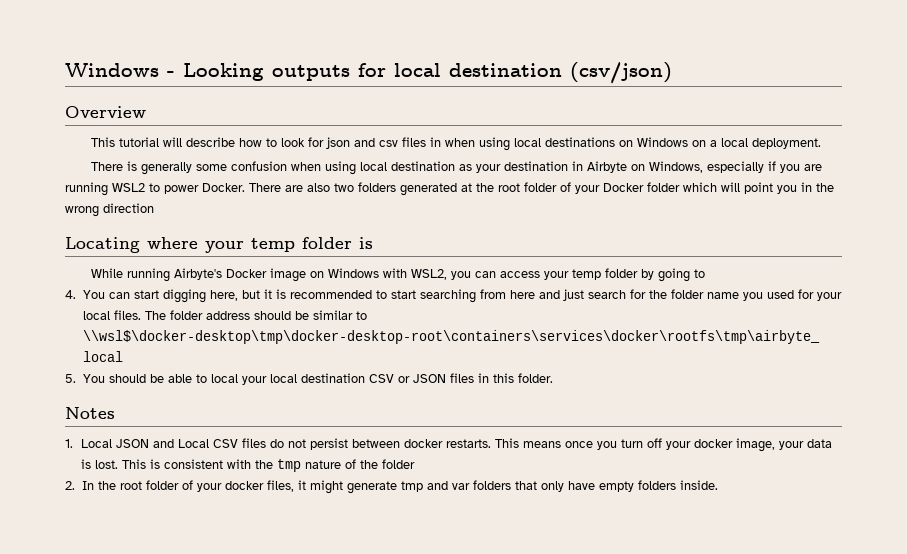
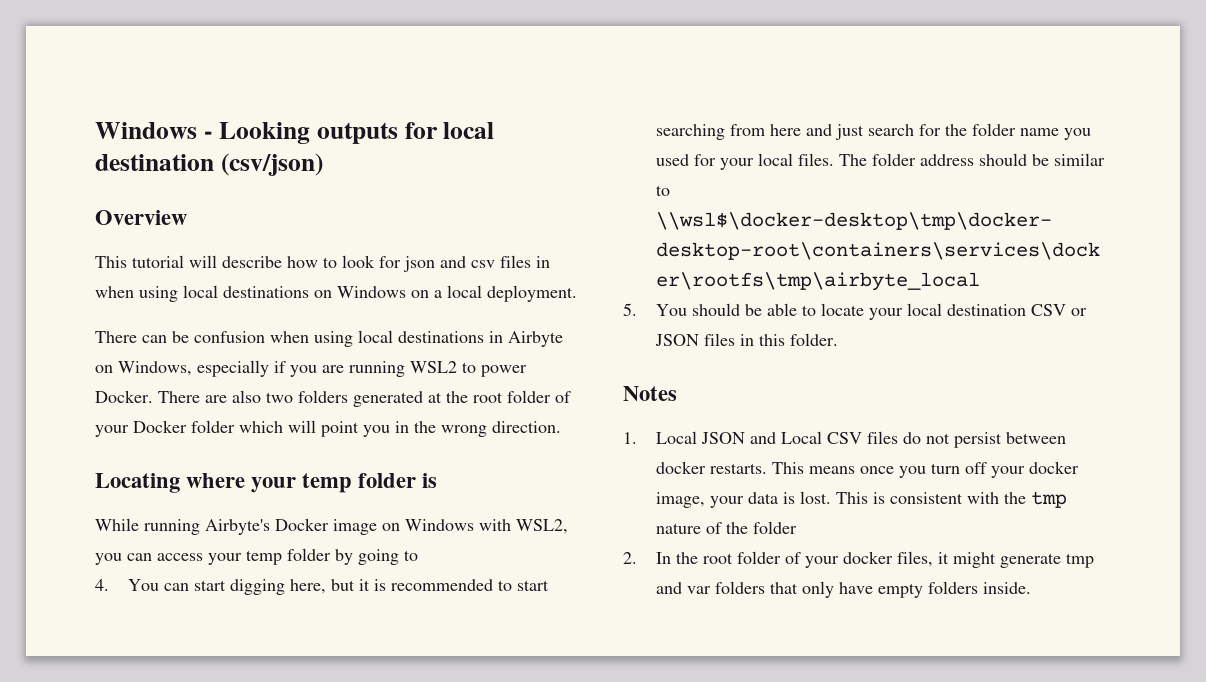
- There is generally some confusion when using local destination as your destination in Airbyte on Windows, especially if you are running WSL2 to power Docker.
+ There can be confusion when using local destinations in Airbyte on Windows, especially if you are running WSL2 to power Docker.
- There are also two folders generated at the root folder of your Docker folder which will point you in the wrong direction
+ There are also two folders generated at the root folder of your Docker folder which will point you in the wrong direction.
- 5. You should be able to local your local destination CSV or JSON files in this folder.
+ 5. You should be able to locate your local destination CSV or JSON files in this folder.

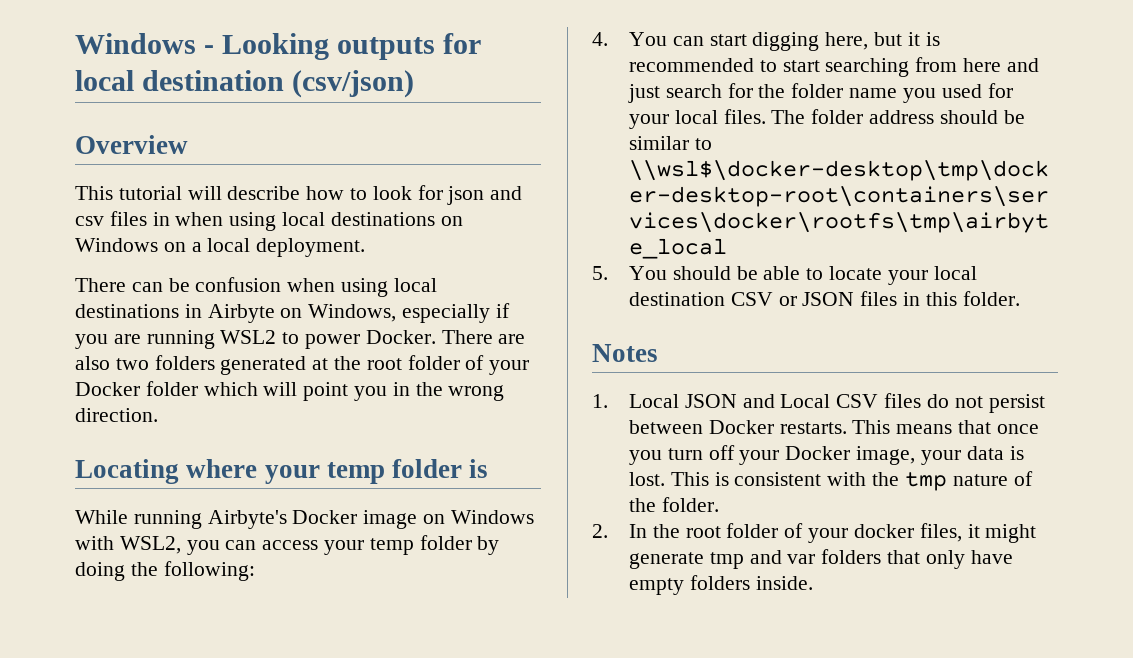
- While running Airbyte's Docker image on Windows with WSL2, you can access your temp folder by going to
+ While running Airbyte's Docker image on Windows with WSL2, you can access your temp folder by doing the following:
- 1. Local JSON and Local CSV files do not persist between docker restarts.
+ 1. Local JSON and Local CSV files do not persist between Docker restarts.
- This means once you turn off your docker image, your data is lost.
+ This means that once you turn off your Docker image, your data is lost.
- This is consistent with the tmp nature of the folder
+ This is consistent with the tmp nature of the folder.

